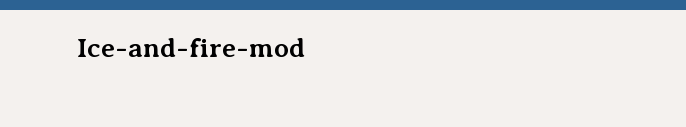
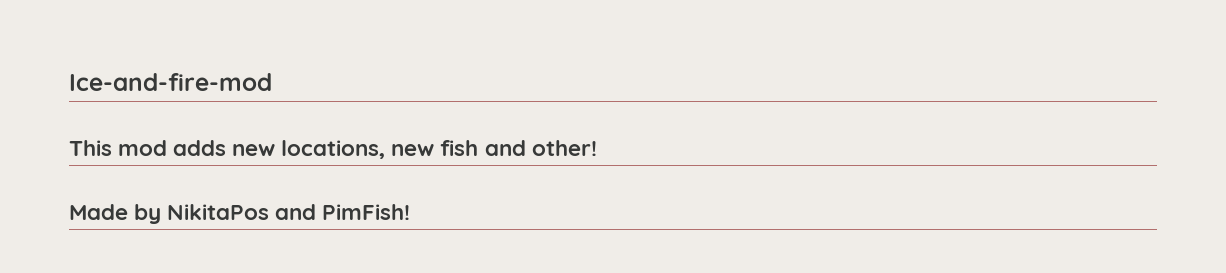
+ This mod adds new locations, new fish and other!
+ Made by NikitaPos and PimFish!

